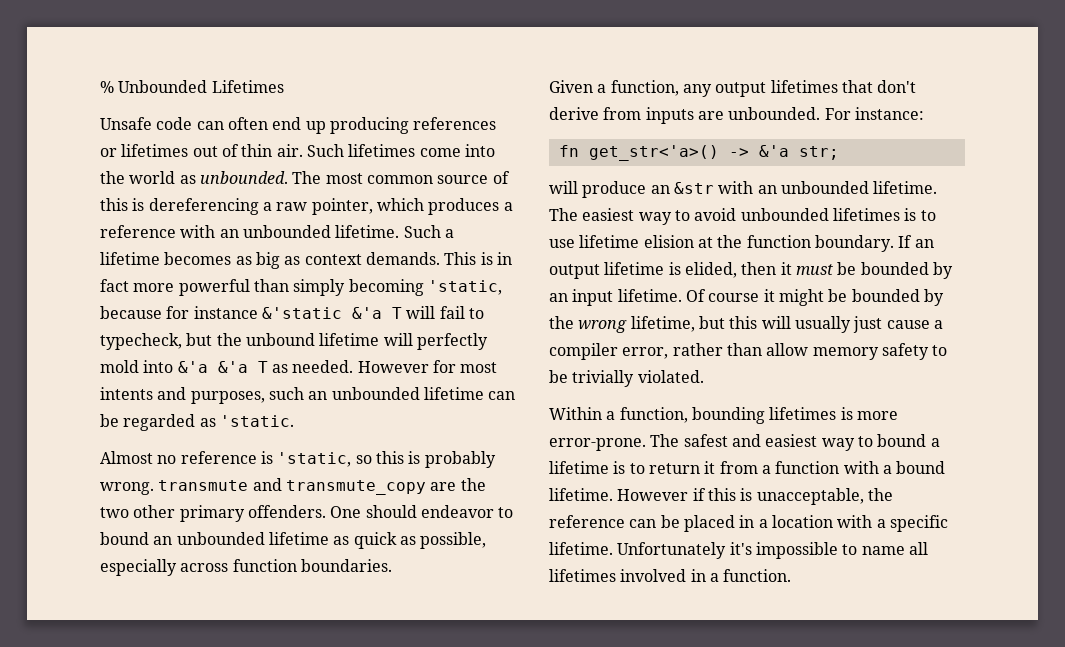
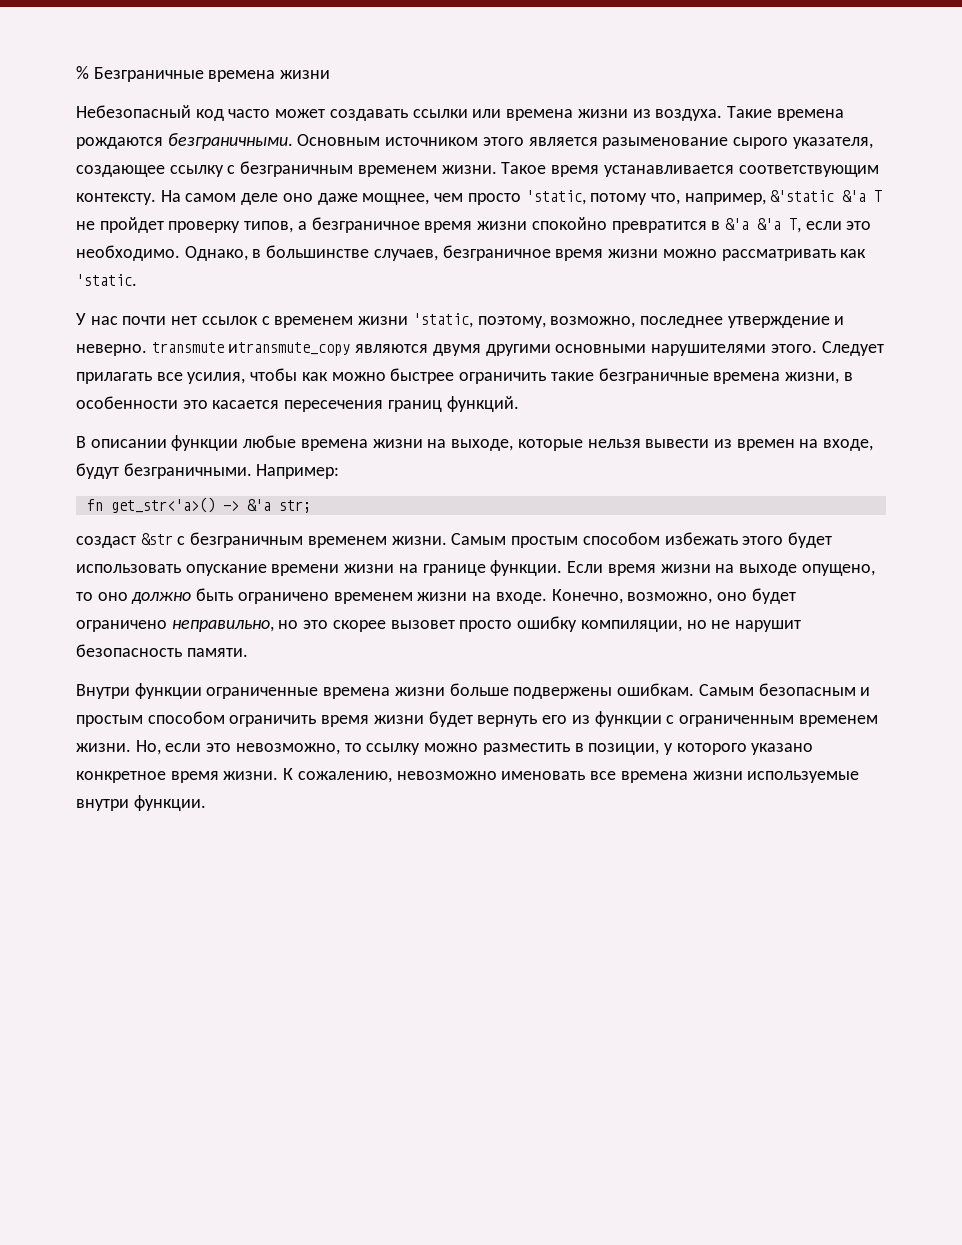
- % Unbounded Lifetimes
- Unsafe code can often end up producing references or lifetimes out of thin air. Such lifetimes come into the world as unbounded. The most common source of this is dereferencing a raw pointer, which produces a reference with an unbounded lifetime. Such a lifetime becomes as big as context demands. This is in fact more powerful than simply becoming 'static, because for instance &'static &'a T will fail to typecheck, but the unbound lifetime will perfectly mold into &'a &'a T as needed. However for most intents and purposes, such an unbounded lifetime can be regarded as 'static.
- Almost no reference is 'static, so this is probably wrong. transmute and transmute_copy are the two other primary offenders. One should endeavor to bound an unbounded lifetime as quick as possible, especially across function boundaries.
- Given a function, any output lifetimes that don't derive from inputs are unbounded. For instance:
+ % Безграничные времена жизни
+ Небезопасный код часто может создавать ссылки или времена жизни из воздуха. Такие времена рождаются безграничными. Основным источником этого является разыменование сырого указателя, создающее ссылку с безграничным временем жизни. Такое время устанавливается соответствующим контексту. На самом деле оно даже мощнее, чем просто 'static, потому что, например, &'static &'a T не пройдет проверку типов, а безграничное время жизни спокойно превратится в &'a &'a T, если это необходимо. Однако, в большинстве случаев, безграничное время жизни можно рассматривать как 'static.
+ У нас почти нет ссылок с временем жизни 'static, поэтому, возможно, последнее утверждение и неверно. transmute иtransmute_copy являются двумя другими основными нарушителями этого. Следует прилагать все усилия, чтобы как можно быстрее ограничить такие безграничные времена жизни, в особенности это касается пересечения границ функций.
+ В описании функции любые времена жизни на выходе, которые нельзя вывести из времен на входе, будут безграничными. Например:
- will produce an &str with an unbounded lifetime. The easiest way to avoid unbounded lifetimes is to use lifetime elision at the function boundary. If an output lifetime is elided, then it must be bounded by an input lifetime. Of course it might be bounded by the wrong lifetime, but this will usually just cause a compiler error, rather than allow memory safety to be trivially violated.
- Within a function, bounding lifetimes is more error-prone. The safest and easiest way to bound a lifetime is to return it from a function with a bound lifetime. However if this is unacceptable, the reference can be placed in a location with a specific lifetime. Unfortunately it's impossible to name all lifetimes involved in a function.
+ создаст &str с безграничным временем жизни. Самым простым способом избежать этого будет использовать опускание времени жизни на границе функции. Если время жизни на выходе опущено, то оно должно быть ограничено временем жизни на входе. Конечно, возможно, оно будет ограничено неправильно, но это скорее вызовет просто ошибку компиляции, но не нарушит безопасность памяти.
+ Внутри функции ограниченные времена жизни больше подвержены ошибкам. Самым безопасным и простым способом ограничить время жизни будет вернуть его из функции с ограниченным временем жизни. Но, если это невозможно, то ссылку можно разместить в позиции, у которого указано конкретное время жизни. К сожалению, невозможно именовать все времена жизни используемые внутри функции.

